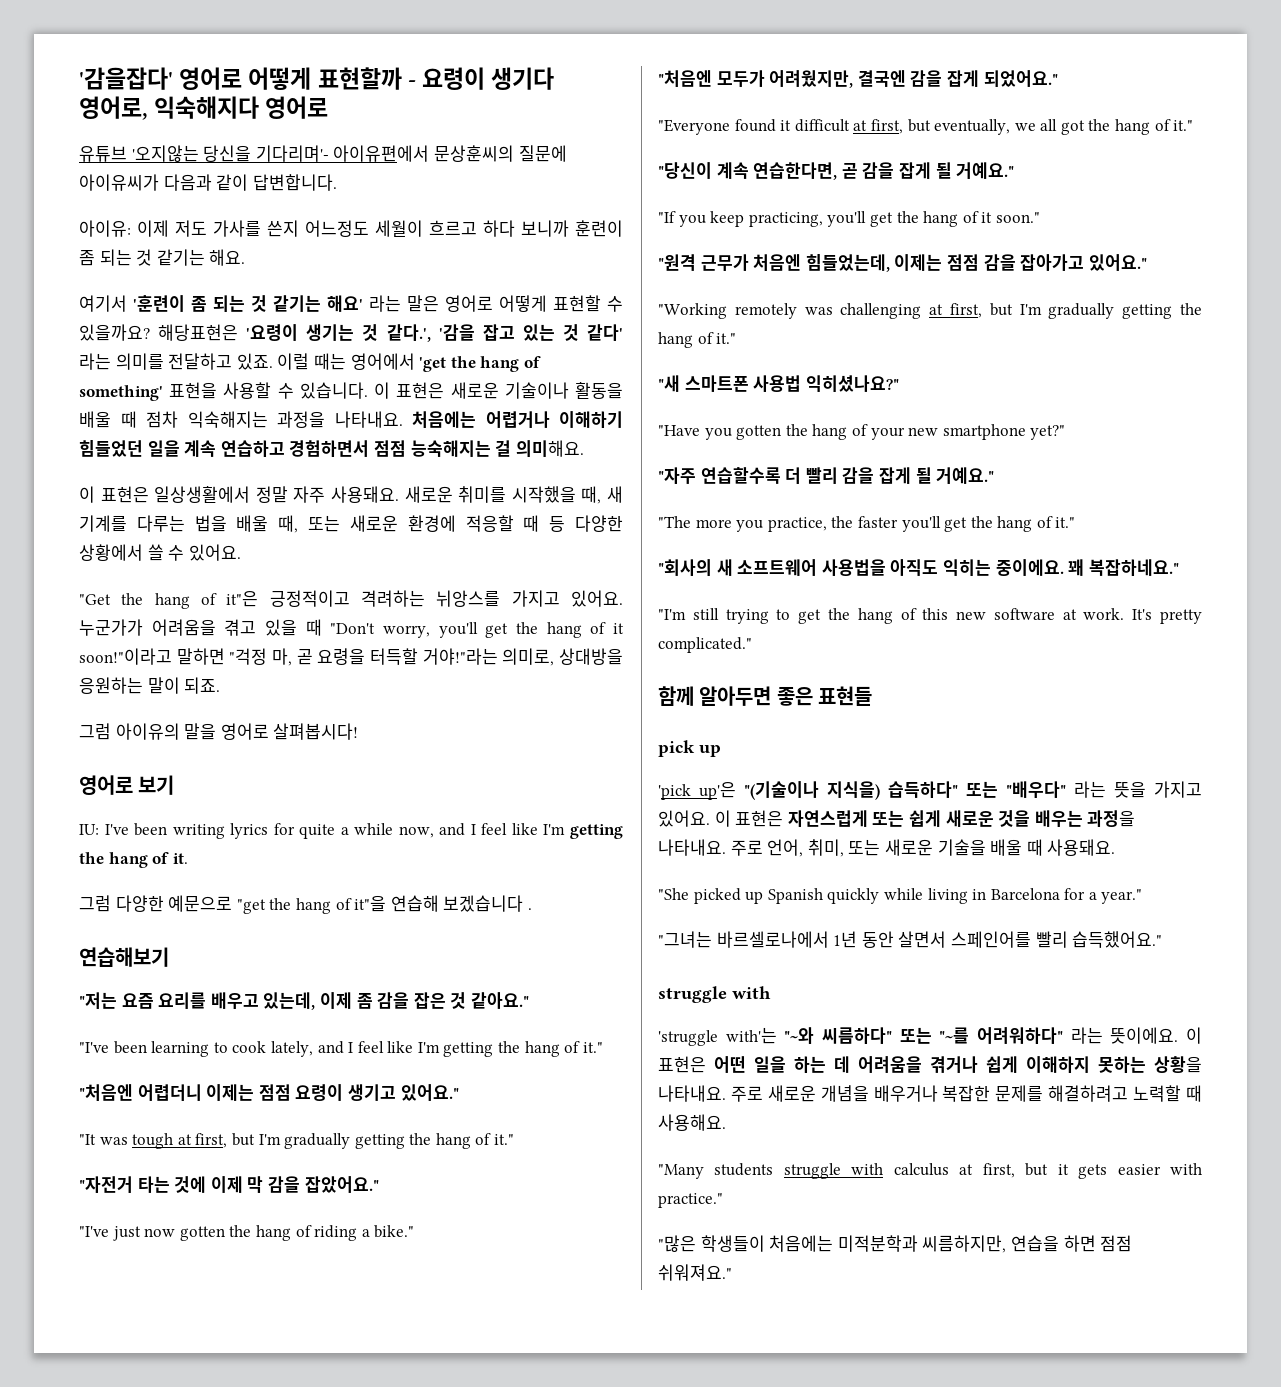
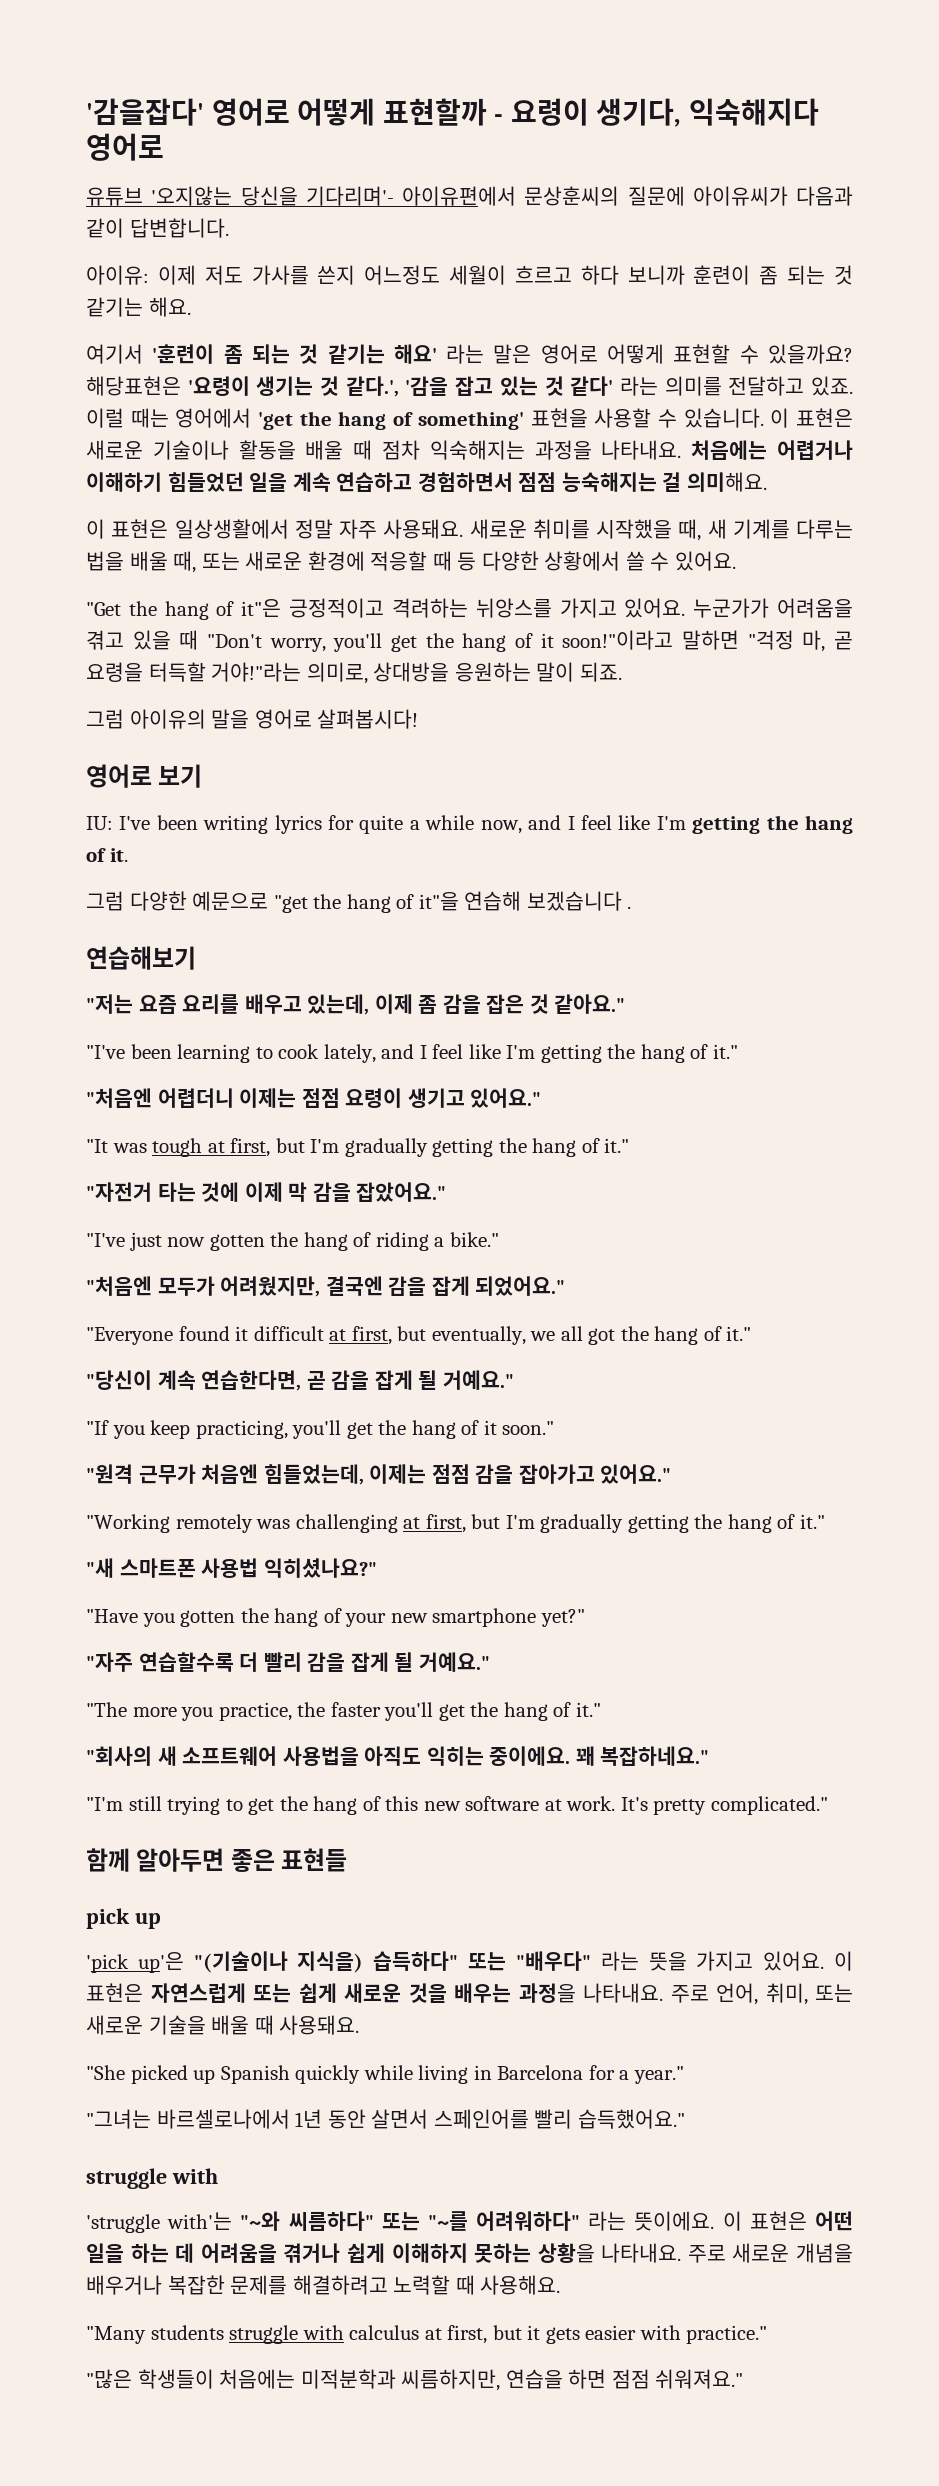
- '감을잡다' 영어로 어떻게 표현할까 - 요령이 생기다 영어로, 익숙해지다 영어로
+ '감을잡다' 영어로 어떻게 표현할까 - 요령이 생기다, 익숙해지다 영어로

